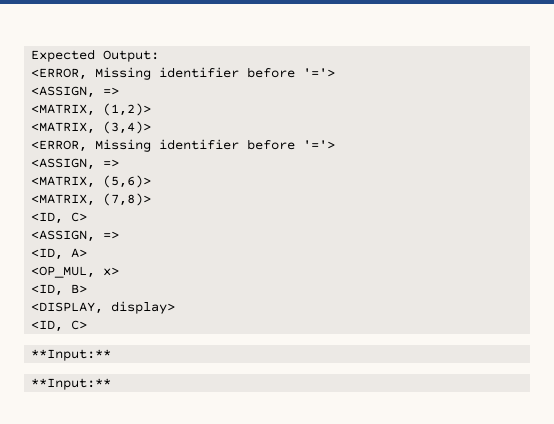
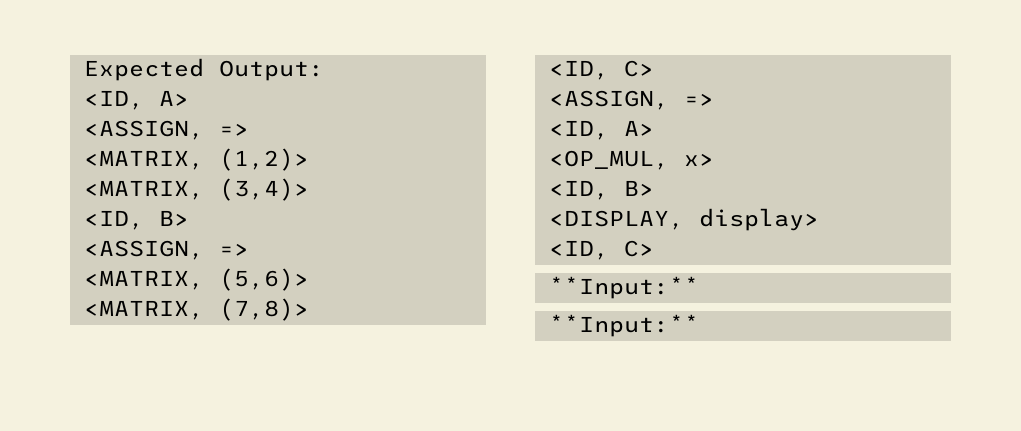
  Expected Output:
- <ERROR, Missing identifier before '='>
+ <ID, A>
  <MATRIX, (3,4)>
- <ERROR, Missing identifier before '='>
+ <ID, B>

